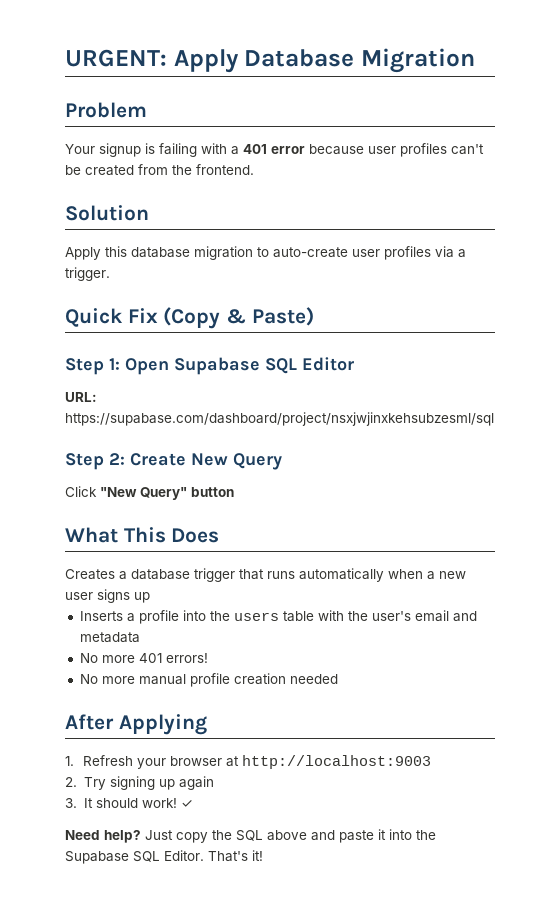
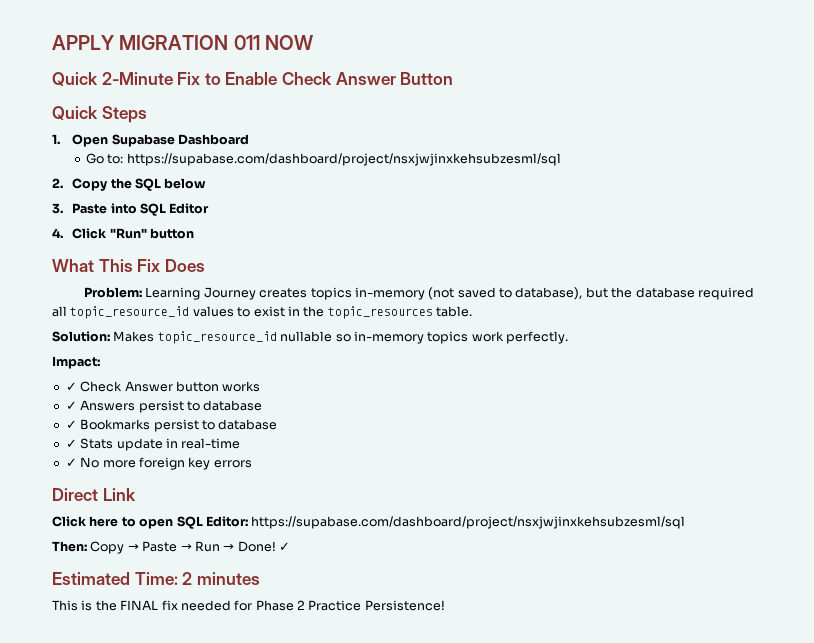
- URGENT: Apply Database Migration
- Problem
- Your signup is failing with a 401 error because user profiles can't be created from the frontend.
- Solution
- Apply this database migration to auto-create user profiles via a trigger.
- Quick Fix (Copy & Paste)
- Step 1: Open Supabase SQL Editor
- URL: https://supabase.com/dashboard/project/nsxjwjinxkehsubzesml/sql
- Step 2: Create New Query
- Click "New Query" button
+ APPLY MIGRATION 011 NOW
+ Quick 2-Minute Fix to Enable Check Answer Button
+ Quick Steps
+ 1. Open Supabase Dashboard
+ Go to: https://supabase.com/dashboard/project/nsxjwjinxkehsubzesml/sql
+ 2. Copy the SQL below
+ 3. Paste into SQL Editor
+ 4. Click "Run" button
- What This Does
+ What This Fix Does
- Creates a database trigger that runs automatically when a new user signs up
- Inserts a profile into the users table with the user's email and metadata
- No more 401 errors!
- No more manual profile creation needed
- After Applying
- 1. Refresh your browser at http://localhost:9003
- 2. Try signing up again
- 3. It should work! ✓
- Need help? Just copy the SQL above and paste it into the Supabase SQL Editor. That's it!
+ Problem: Learning Journey creates topics in-memory (not saved to database), but the database required all topic_resource_id values to exist in the topic_resources table.
+ Solution: Makes topic_resource_id nullable so in-memory topics work perfectly.
+ Impact:
+ ✓ Check Answer button works
+ ✓ Answers persist to database
+ ✓ Bookmarks persist to database
+ ✓ Stats update in real-time
+ ✓ No more foreign key errors
+ Direct Link
+ Click here to open SQL Editor: https://supabase.com/dashboard/project/nsxjwjinxkehsubzesml/sql
+ Then: Copy → Paste → Run → Done! ✓
+ Estimated Time: 2 minutes
+ This is the FINAL fix needed for Phase 2 Practice Persistence!

